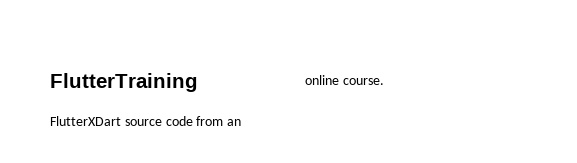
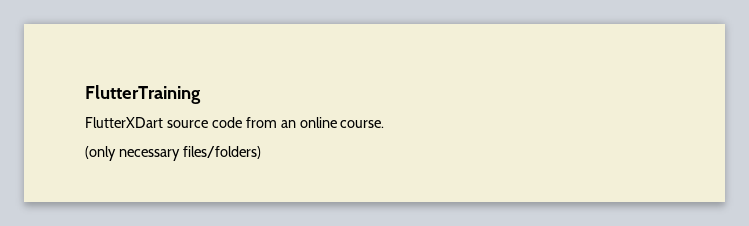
+ (only necessary files/folders)

